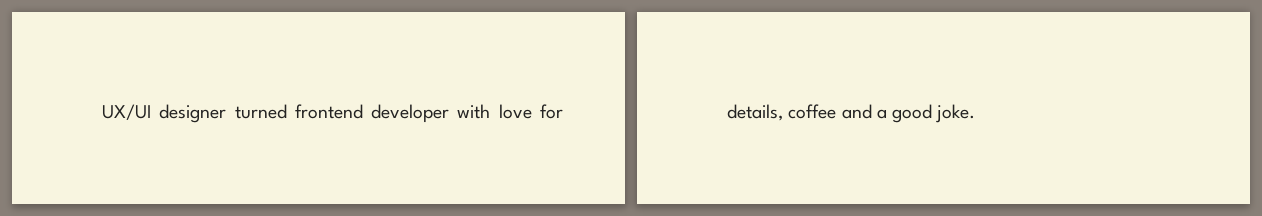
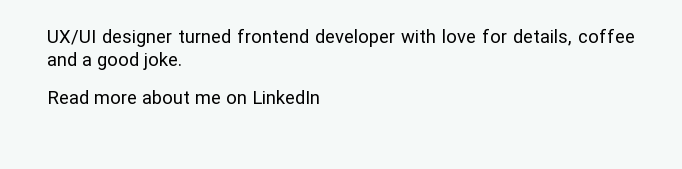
+ Read more about me on LinkedIn

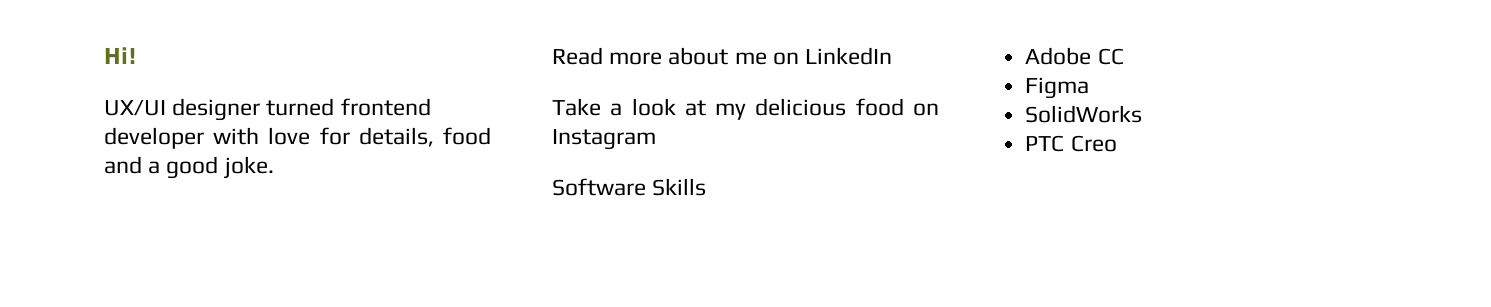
+ Hi!
- UX/UI designer turned frontend developer with love for details, coffee and a good joke.
+ UX/UI designer turned frontend developer with love for details, food and a good joke.
+ Take a look at my delicious food on Instagram
+ Software Skills
+ Adobe CC
+ Figma
+ SolidWorks
+ PTC Creo

